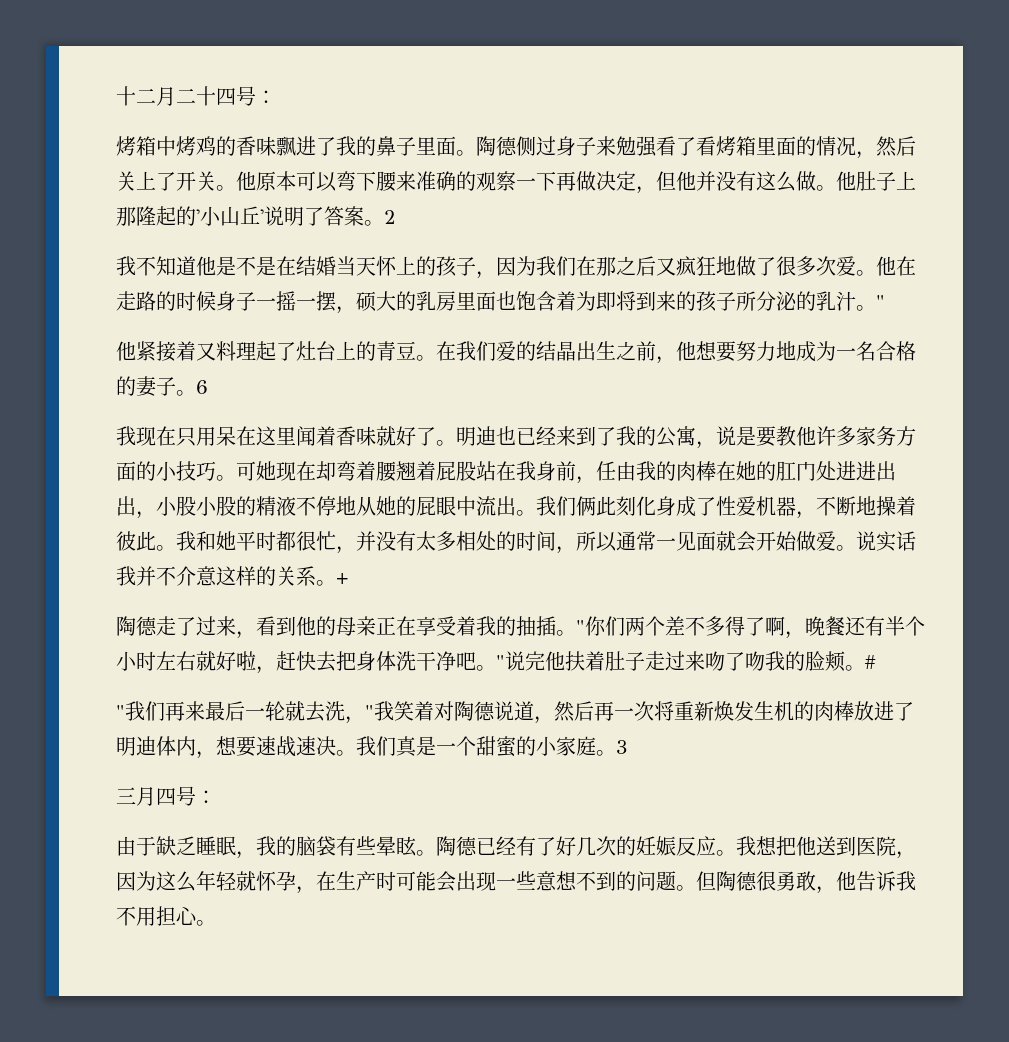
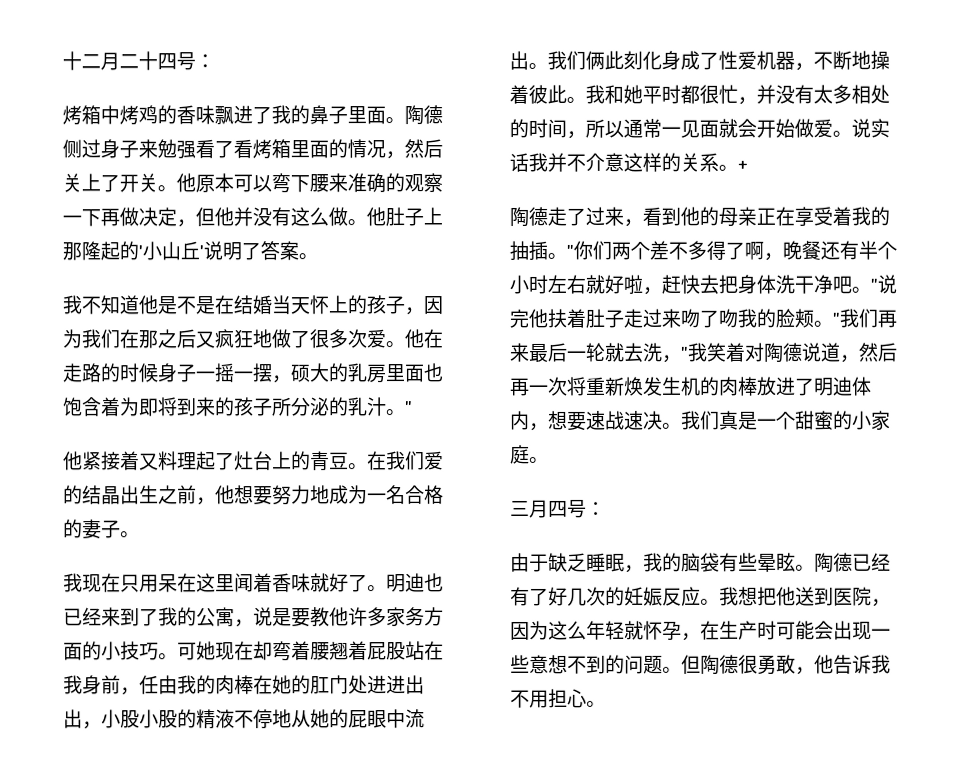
- 2
- 6
- "说完他扶着肚子走过来吻了吻我的脸颊。#
- "我们再来最后一轮就去洗，"我笑着对陶德说道，然后再一次将重新焕发生机的肉棒放进了明迪体内，想要速战速决。
+ "说完他扶着肚子走过来吻了吻我的脸颊。"我们再来最后一轮就去洗，"我笑着对陶德说道，然后再一次将重新焕发生机的肉棒放进了明迪体内，想要速战速决。
- 3

